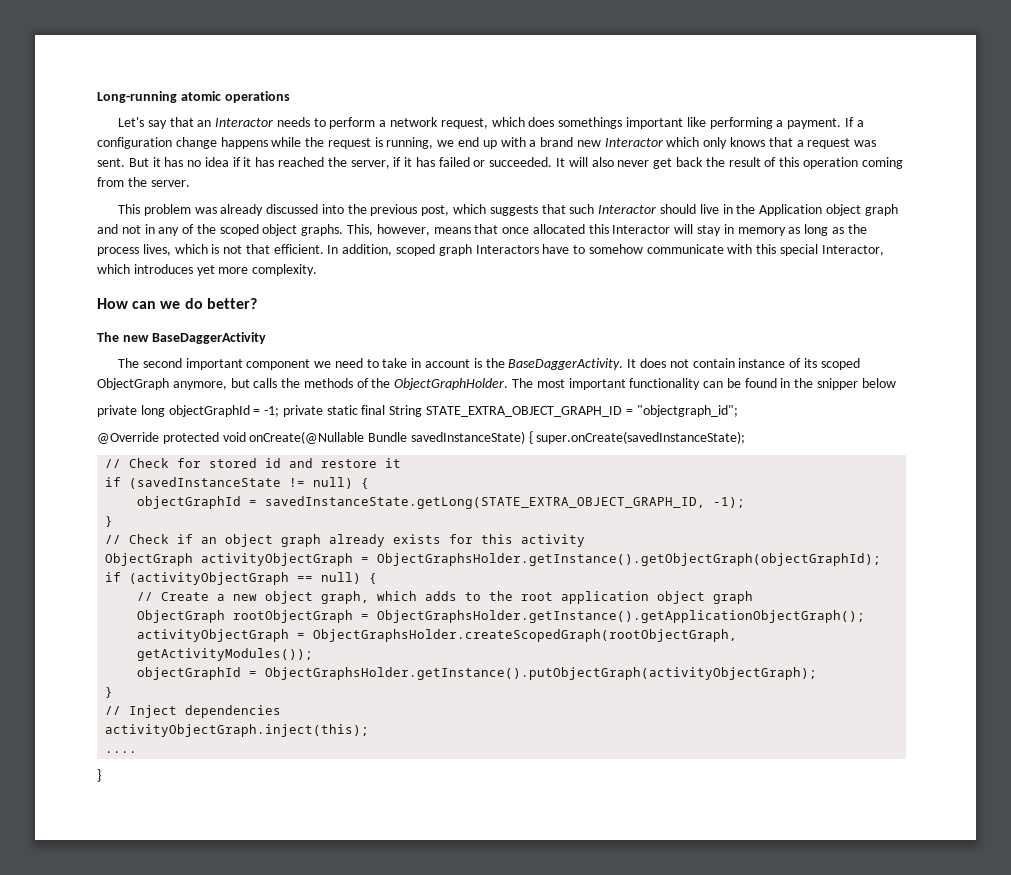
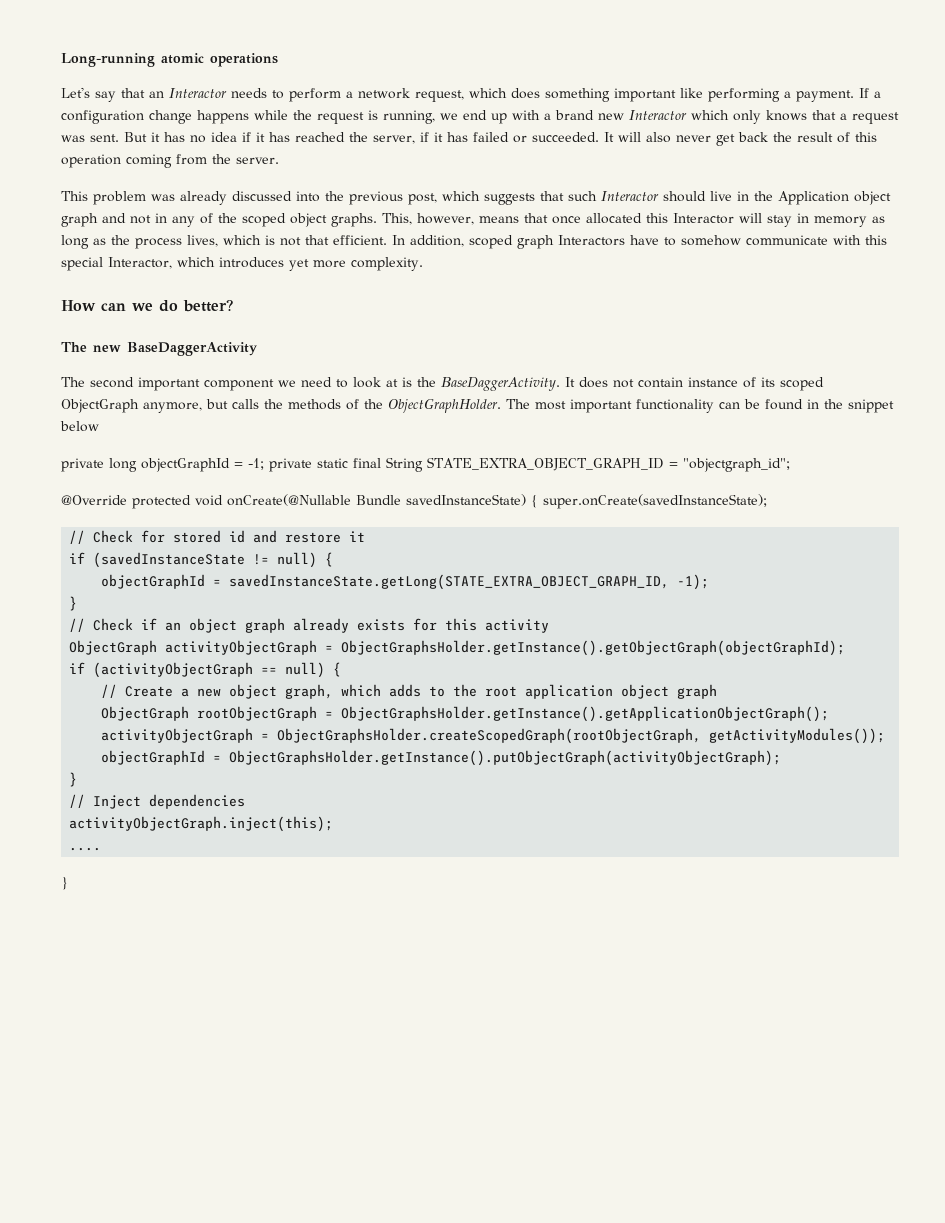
- Let's say that an Interactor needs to perform a network request, which does somethings important like performing a payment.
+ Let's say that an Interactor needs to perform a network request, which does something important like performing a payment.
- The second important component we need to take in account is the BaseDaggerActivity.
+ The second important component we need to look at is the BaseDaggerActivity.
- The most important functionality can be found in the snipper below
+ The most important functionality can be found in the snippet below

